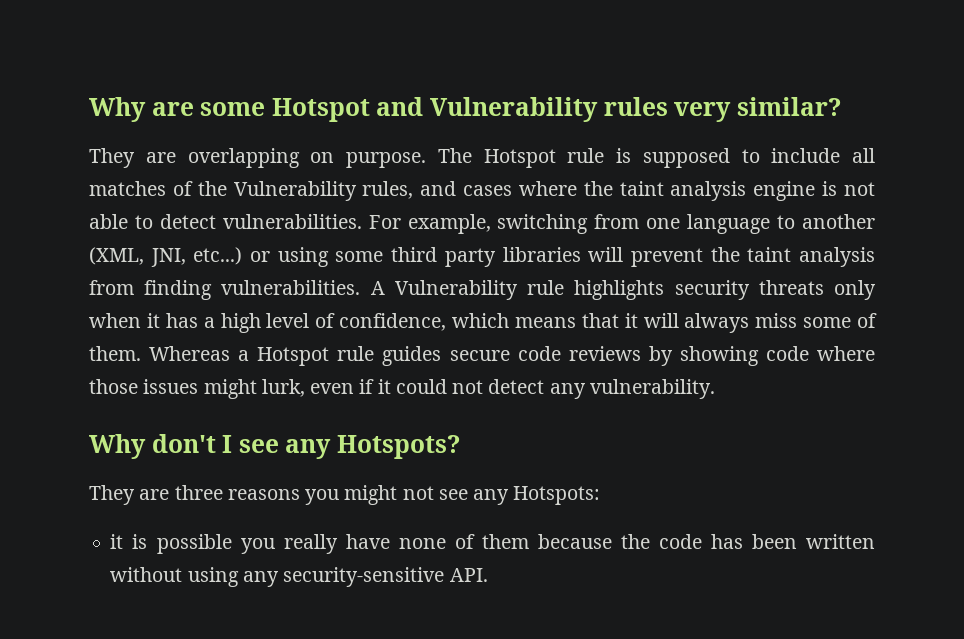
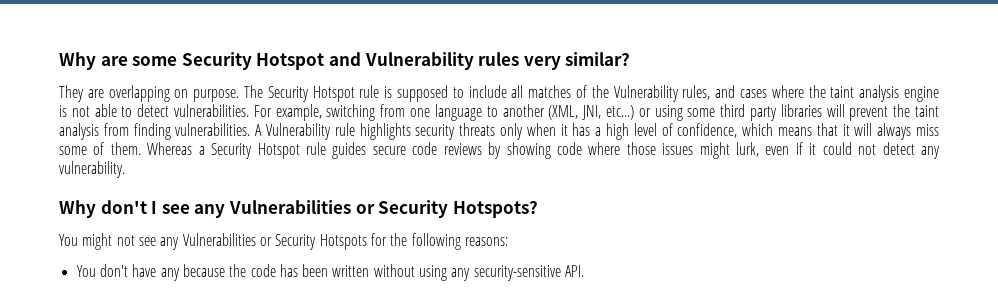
- Why are some Hotspot and Vulnerability rules very similar?
+ Why are some Security Hotspot and Vulnerability rules very similar?
- The Hotspot rule is supposed to include all matches of the Vulnerability rules, and cases where the taint analysis engine is not able to detect vulnerabilities.
+ The Security Hotspot rule is supposed to include all matches of the Vulnerability rules, and cases where the taint analysis engine is not able to detect vulnerabilities.
- Whereas a Hotspot rule guides secure code reviews by showing code where those issues might lurk, even if it could not detect any vulnerability.
+ Whereas a Security Hotspot rule guides secure code reviews by showing code where those issues might lurk, even if it could not detect any vulnerability.
- Why don't I see any Hotspots?
- They are three reasons you might not see any Hotspots:
- it is possible you really have none of them because the code has been written without using any security-sensitive API.
+ Why don't I see any Vulnerabilities or Security Hotspots?
+ You might not see any Vulnerabilities or Security Hotspots for the following reasons:
+ You don't have any because the code has been written without using any security-sensitive API.

